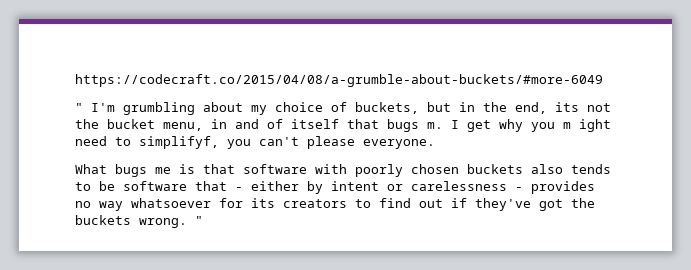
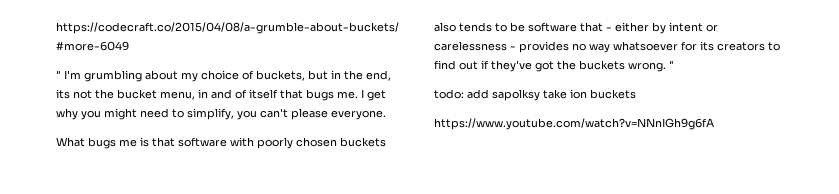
- " I'm grumbling about my choice of buckets, but in the end, its not the bucket menu, in and of itself that bugs m.
+ " I'm grumbling about my choice of buckets, but in the end, its not the bucket menu, in and of itself that bugs me.
- I get why you m ight need to simplifyf, you can't please everyone.
+ I get why you might need to simplify, you can't please everyone.
+ todo: add sapolksy take ion buckets
+ https://www.youtube.com/watch?v=NNnIGh9g6fA

